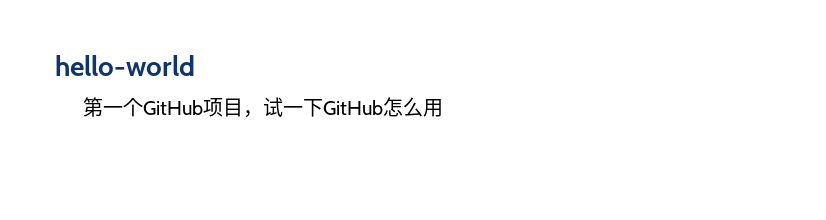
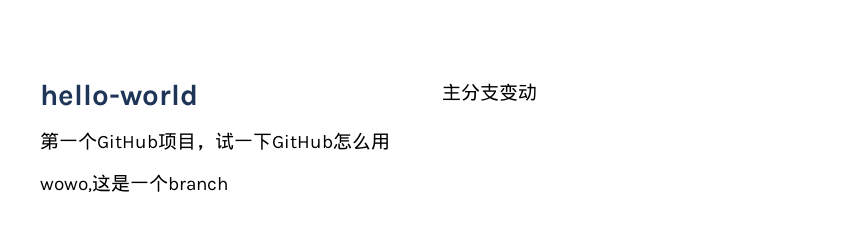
+ wowo,这是一个branch
+ 主分支变动

